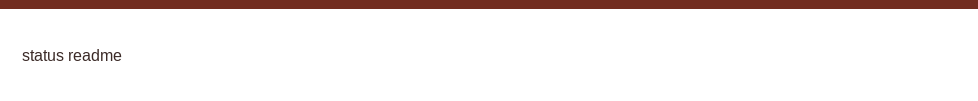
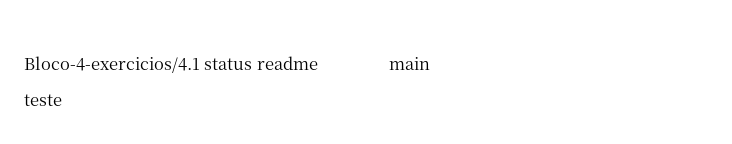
- status readme
+ Bloco-4-exercicios/4.1 status readme
+ teste
+ main

